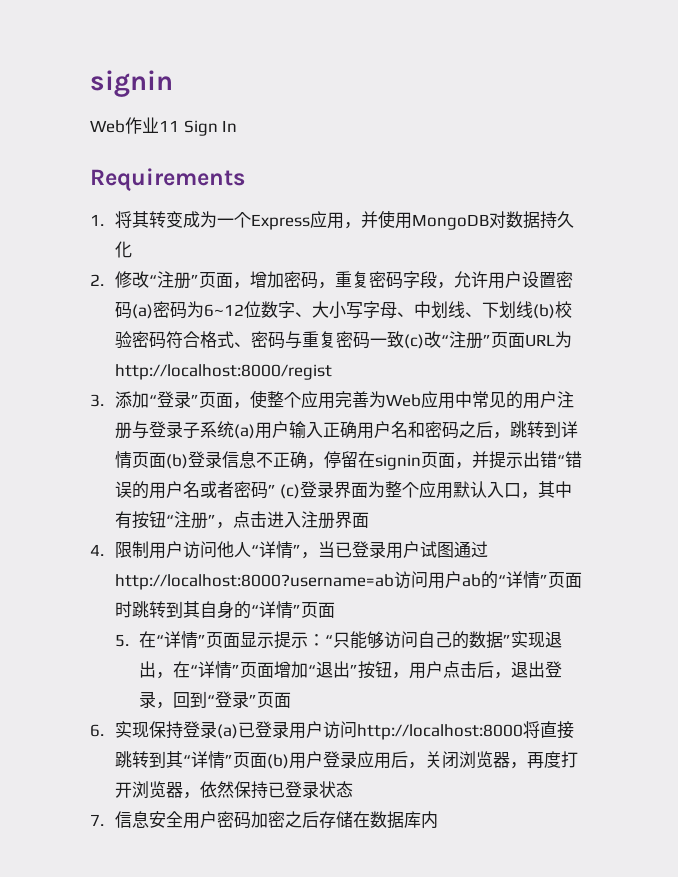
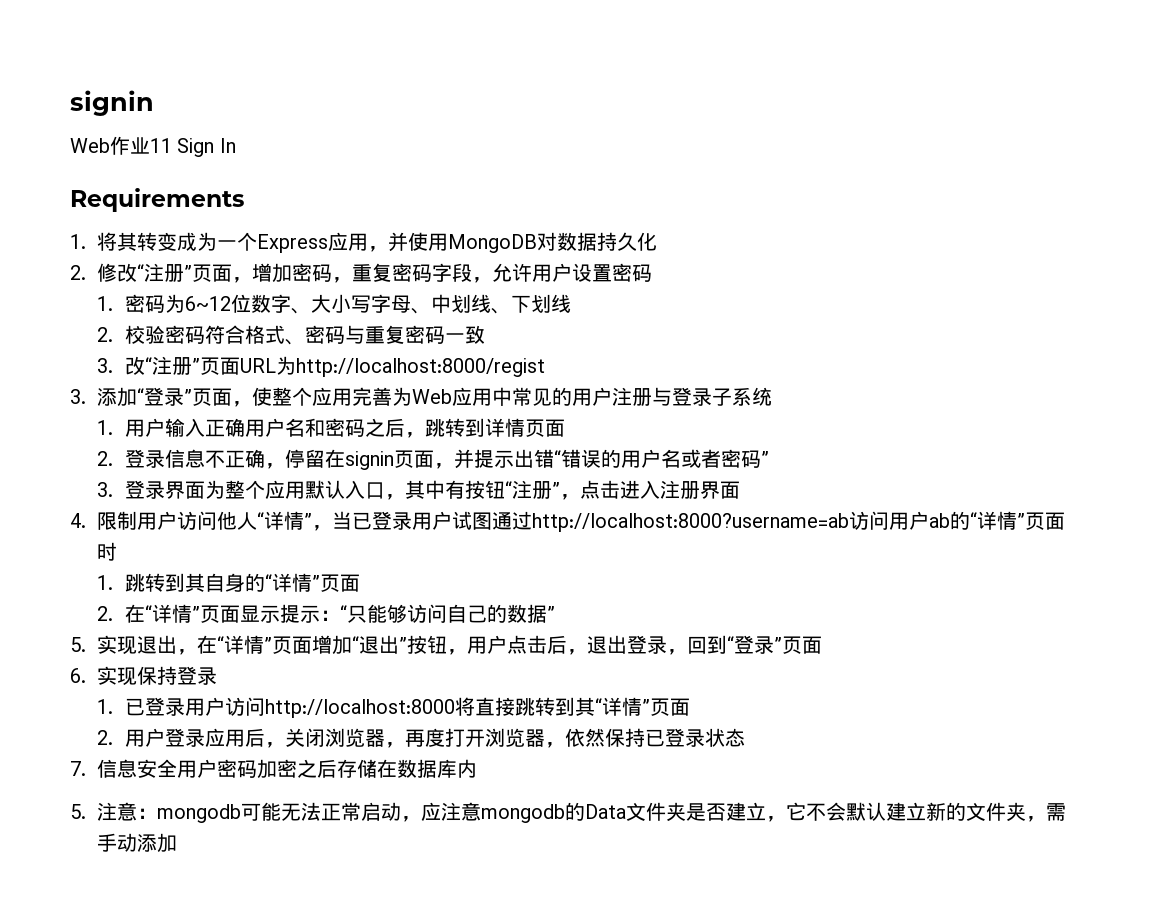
- 2.修改“注册”页面，增加密码，重复密码字段，允许用户设置密码(a)密码为6~12位数字、大小写字母、中划线、下划线(b)校验密码符合格式、密码与重复密码一致(c)改“注册”页面URL为http://localhost:8000/regist
+ 2.修改“注册”页面，增加密码，重复密码字段，允许用户设置密码
+ 1.密码为6~12位数字、大小写字母、中划线、下划线
+ 2.校验密码符合格式、密码与重复密码一致
+ 3.改“注册”页面URL为http://localhost:8000/regist
- 3.添加“登录”页面，使整个应用完善为Web应用中常见的用户注册与登录子系统(a)用户输入正确用户名和密码之后，跳转到详情页面(b)登录信息不正确，停留在signin页面，并提示出错“错误的用户名或者密码” (c)登录界面为整个应用默认入口，其中有按钮“注册”，点击进入注册界面
+ 3.添加“登录”页面，使整个应用完善为Web应用中常见的用户注册与登录子系统
+ 1.用户输入正确用户名和密码之后，跳转到详情页面
+ 2.登录信息不正确，停留在signin页面，并提示出错“错误的用户名或者密码”
+ 3.登录界面为整个应用默认入口，其中有按钮“注册”，点击进入注册界面
- 4.限制用户访问他人“详情”，当已登录用户试图通过http://localhost:8000?username=ab访问用户ab的“详情”页面时跳转到其自身的“详情”页面
+ 4.限制用户访问他人“详情”，当已登录用户试图通过http://localhost:8000?username=ab访问用户ab的“详情”页面时
+ 1.跳转到其自身的“详情”页面
- 5.在“详情”页面显示提示：“只能够访问自己的数据”实现退出，在“详情”页面增加“退出”按钮，用户点击后，退出登录，回到“登录”页面
+ 2.在“详情”页面显示提示：“只能够访问自己的数据”
+ 5.实现退出，在“详情”页面增加“退出”按钮，用户点击后，退出登录，回到“登录”页面
- 6.实现保持登录(a)已登录用户访问http://localhost:8000将直接跳转到其“详情”页面(b)用户登录应用后，关闭浏览器，再度打开浏览器，依然保持已登录状态
+ 6.实现保持登录
+ 1.已登录用户访问http://localhost:8000将直接跳转到其“详情”页面
+ 2.用户登录应用后，关闭浏览器，再度打开浏览器，依然保持已登录状态
+ 5.注意：mongodb可能无法正常启动，应注意mongodb的Data文件夹是否建立，它不会默认建立新的文件夹，需手动添加

